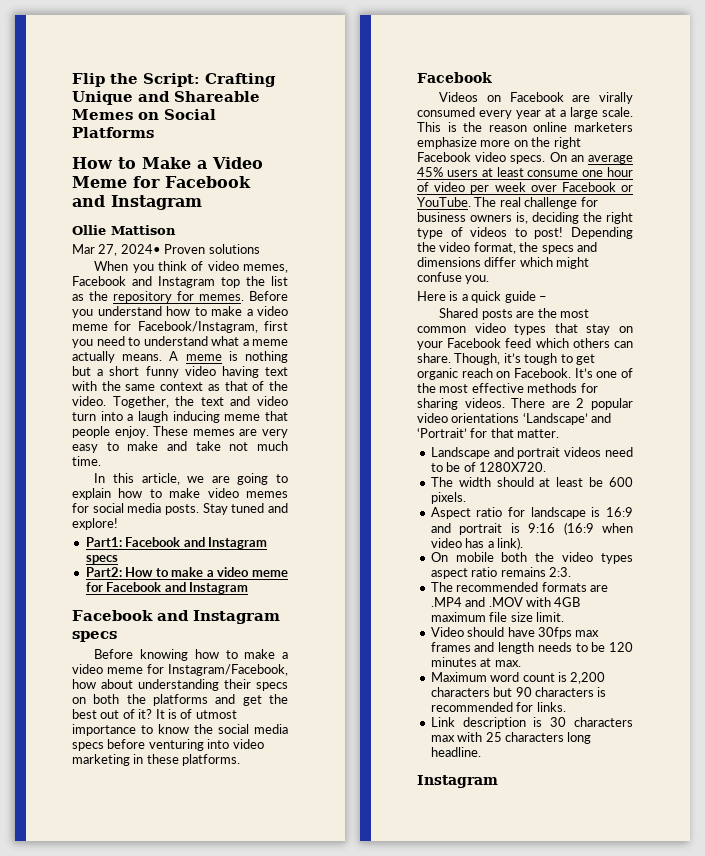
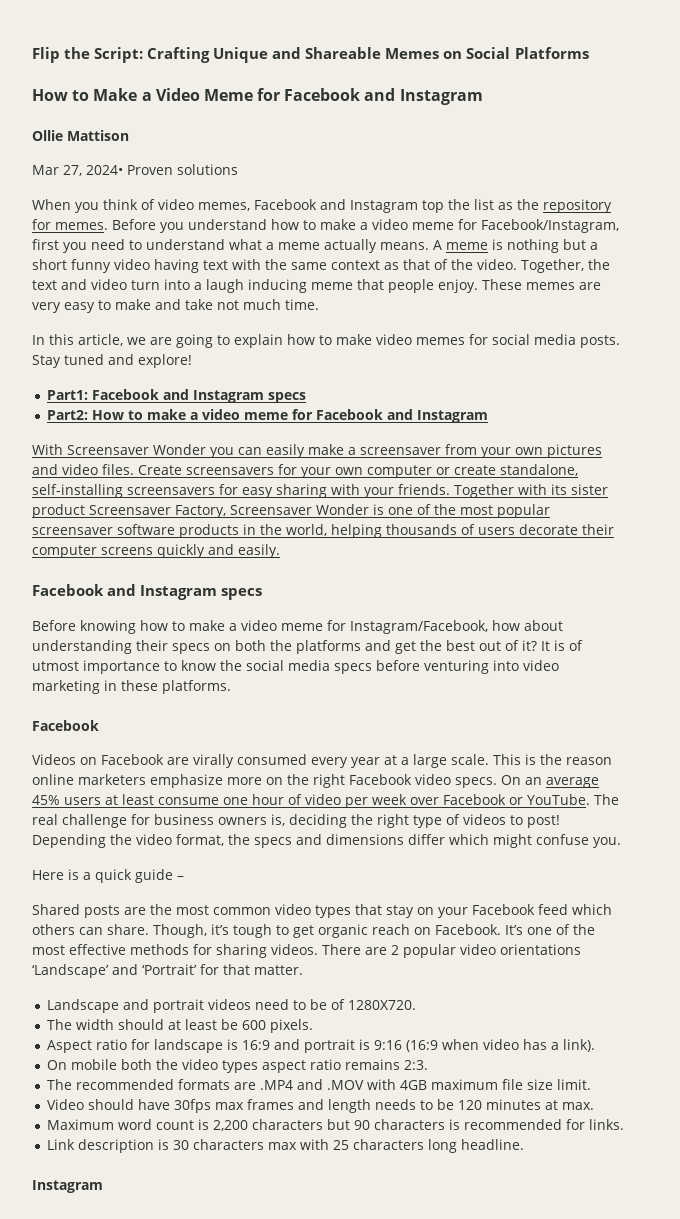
+ With Screensaver Wonder you can easily make a screensaver from your own pictures and video files. Create screensavers for your own computer or create standalone, self-installing screensavers for easy sharing with your friends. Together with its sister product Screensaver Factory, Screensaver Wonder is one of the most popular screensaver software products in the world, helping thousands of users decorate their computer screens quickly and easily.

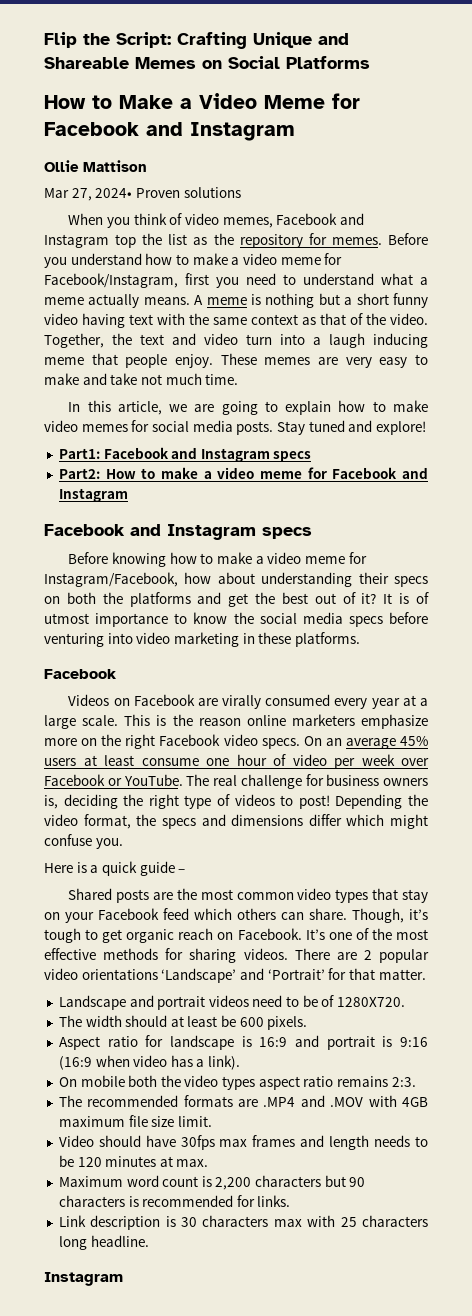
- With Screensaver Wonder you can easily make a screensaver from your own pictures and video files. Create screensavers for your own computer or create standalone, self-installing screensavers for easy sharing with your friends. Together with its sister product Screensaver Factory, Screensaver Wonder is one of the most popular screensaver software products in the world, helping thousands of users decorate their computer screens quickly and easily.

